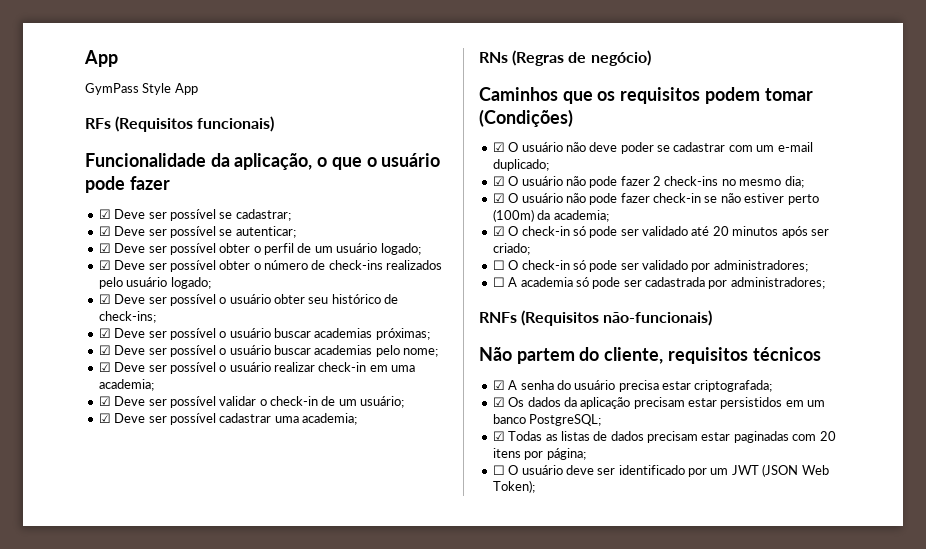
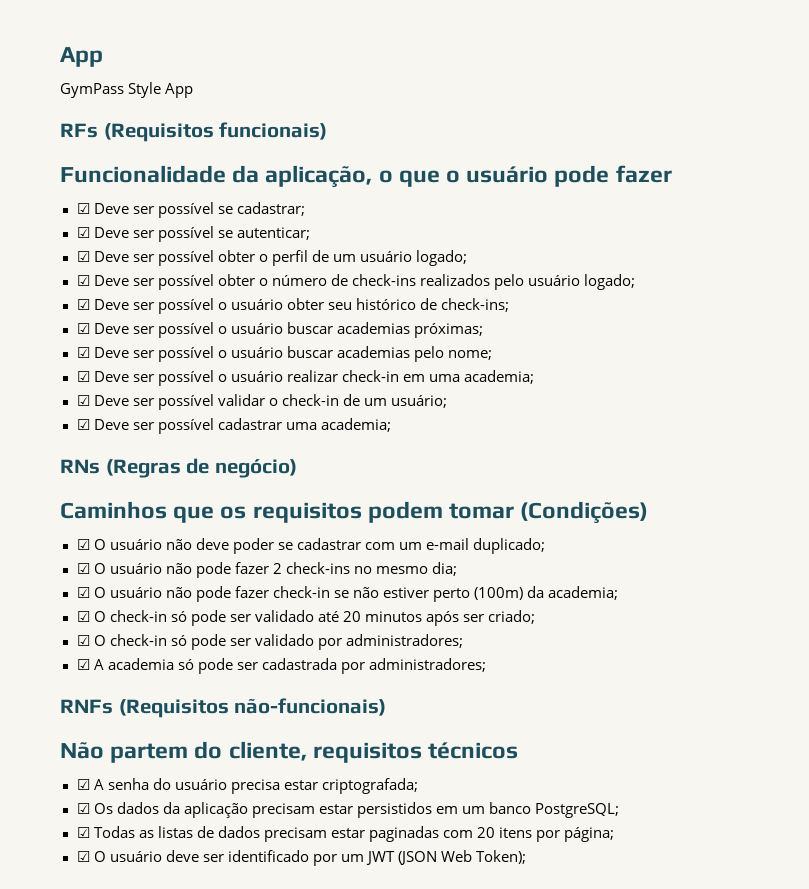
- ☐ O check-in só pode ser validado por administradores;
+ ☑ O check-in só pode ser validado por administradores;
- ☐ A academia só pode ser cadastrada por administradores;
+ ☑ A academia só pode ser cadastrada por administradores;
- ☐ O usuário deve ser identificado por um JWT (JSON Web Token);
+ ☑ O usuário deve ser identificado por um JWT (JSON Web Token);

